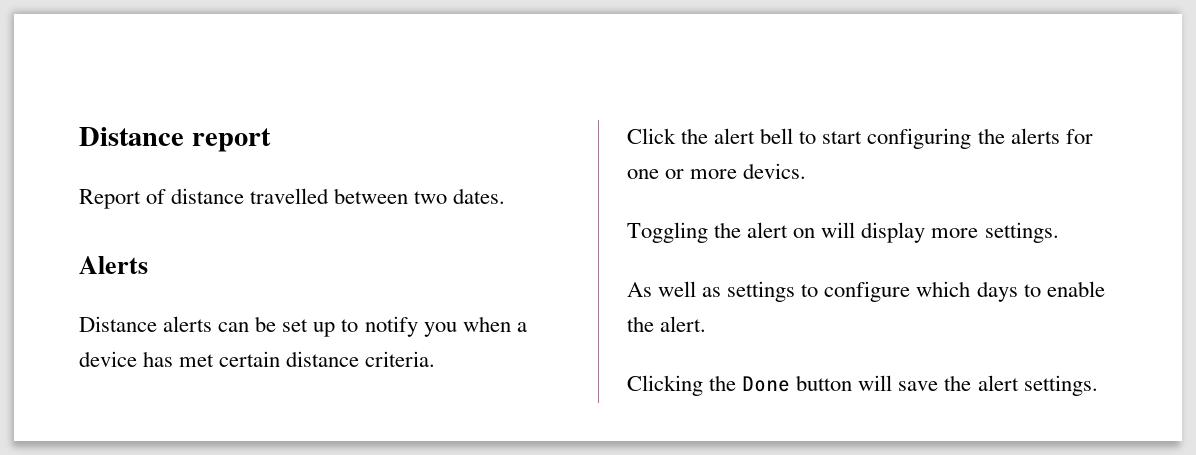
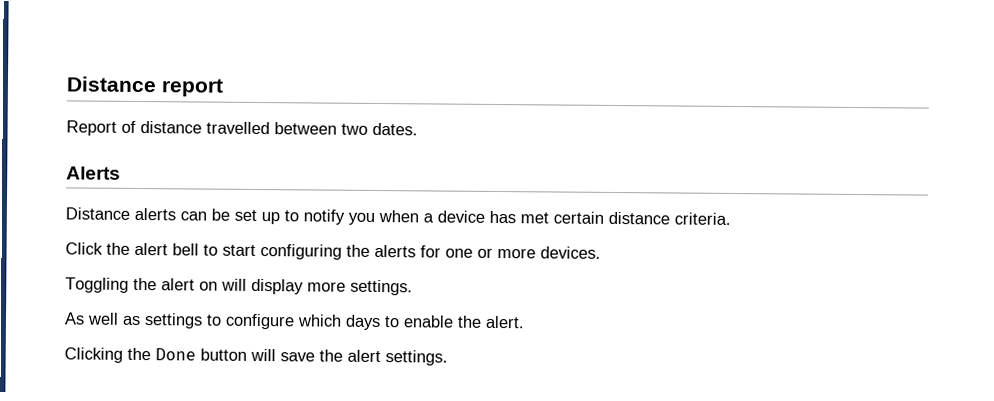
- Click the alert bell to start configuring the alerts for one or more devics.
+ Click the alert bell to start configuring the alerts for one or more devices.

